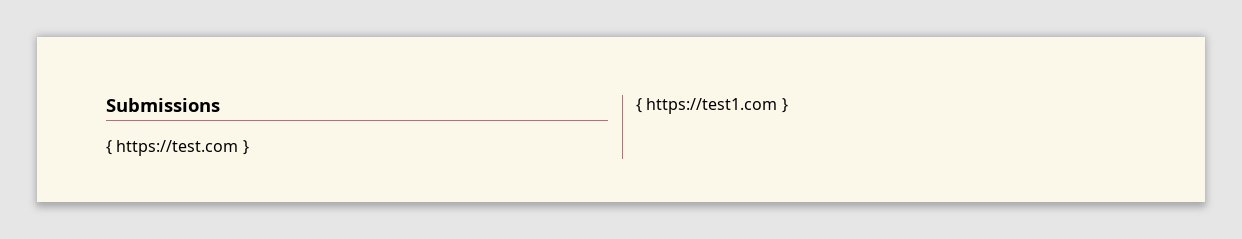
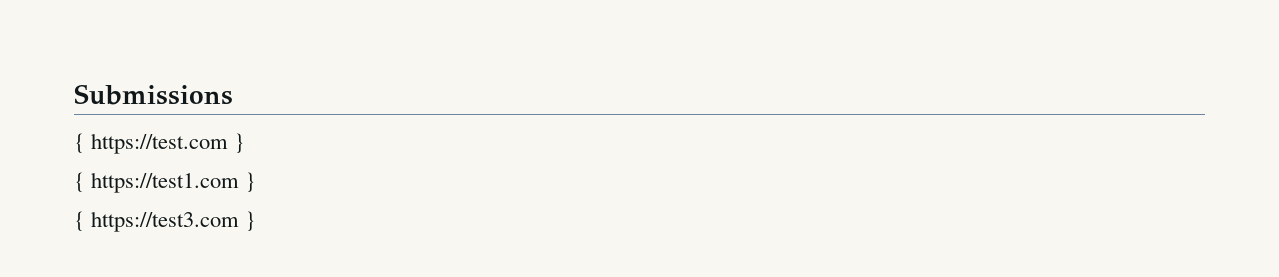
+ { https://test3.com }

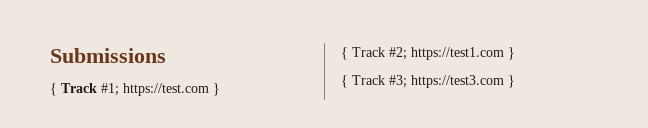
- { https://test.com }
+ { Track #1; https://test.com }
- { https://test1.com }
+ { Track #2; https://test1.com }
- { https://test3.com }
+ { Track #3; https://test3.com }

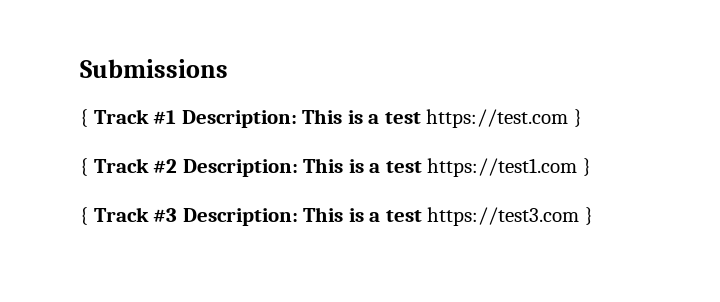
- { Track #1; https://test.com }
- { Track #2; https://test1.com }
- { Track #3; https://test3.com }
+ { Track #1 Description: This is a test https://test.com }
+ { Track #2 Description: This is a test https://test1.com }
+ { Track #3 Description: This is a test https://test3.com }

